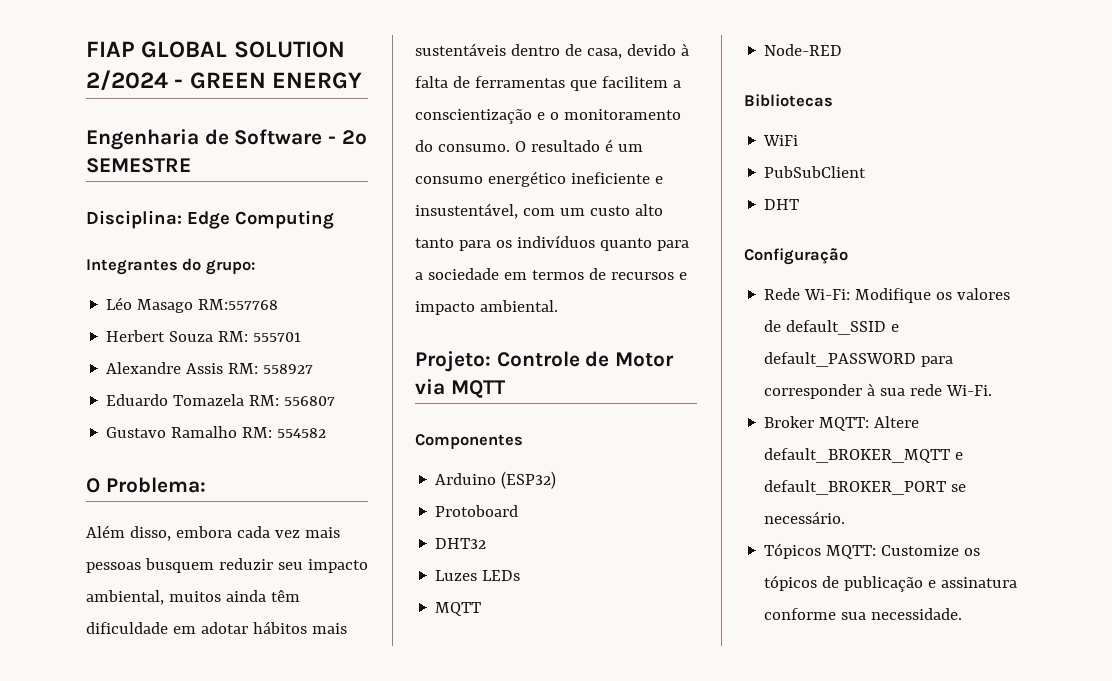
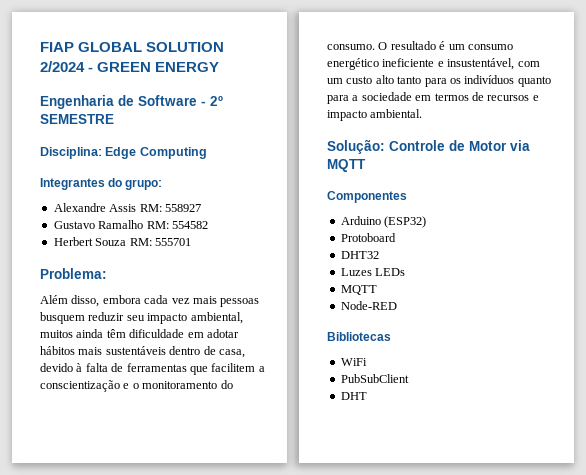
- Léo Masago RM:557768
+ Alexandre Assis RM: 558927
+ Gustavo Ramalho RM: 554582
  Herbert Souza RM: 555701
- Alexandre Assis RM: 558927
- Eduardo Tomazela RM: 556807
- Gustavo Ramalho RM: 554582
- O Problema:
+ Problema:
- Projeto: Controle de Motor via MQTT
+ Solução: Controle de Motor via MQTT
- Configuração
- Rede Wi-Fi: Modifique os valores de default_SSID e default_PASSWORD para corresponder à sua rede Wi-Fi.
- Broker MQTT: Altere default_BROKER_MQTT e default_BROKER_PORT se necessário.
- Tópicos MQTT: Customize os tópicos de publicação e assinatura conforme sua necessidade.

